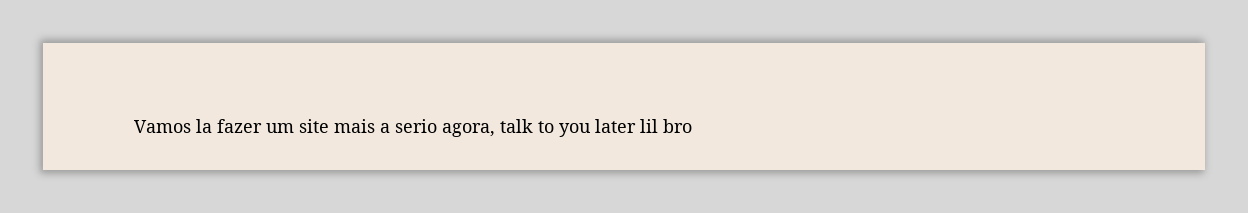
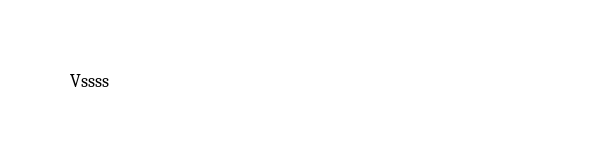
- Vamos la fazer um site mais a serio agora, talk to you later lil bro
+ Vssss

